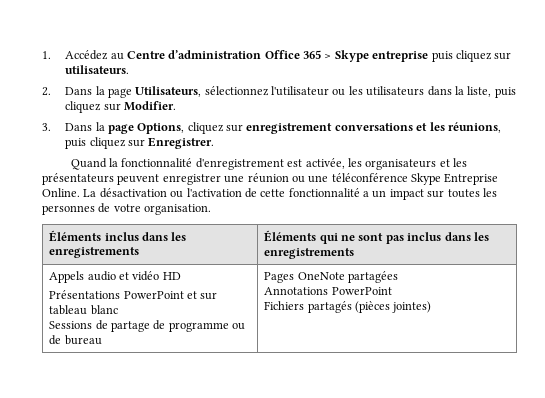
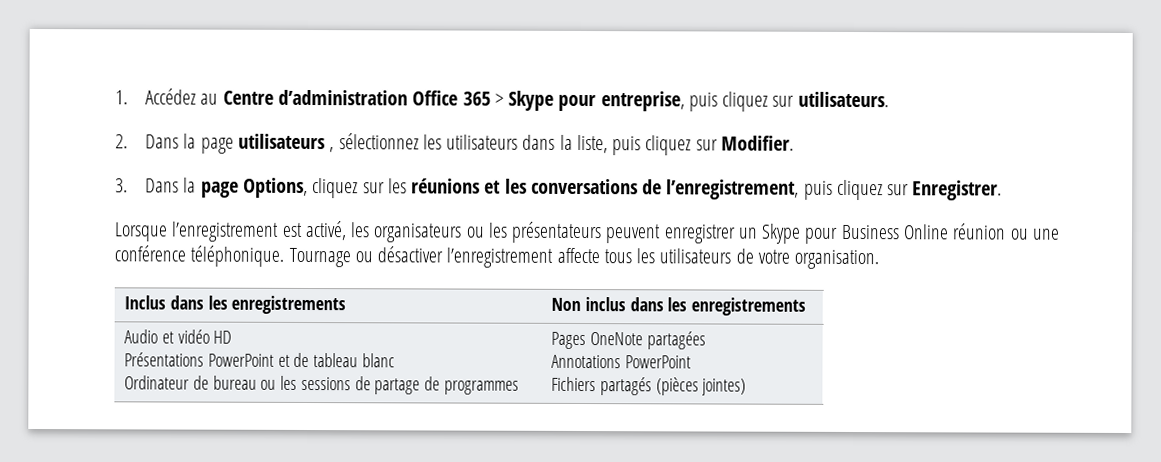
- 1. Accédez au Centre d’administration Office 365 > Skype entreprise puis cliquez sur utilisateurs.
+ 1. Accédez au Centre d’administration Office 365 > Skype pour entreprise, puis cliquez sur utilisateurs.
- 2. Dans la page Utilisateurs, sélectionnez l'utilisateur ou les utilisateurs dans la liste, puis cliquez sur Modifier.
+ 2. Dans la page utilisateurs , sélectionnez les utilisateurs dans la liste, puis cliquez sur Modifier.
- 3. Dans la page Options, cliquez sur enregistrement conversations et les réunions, puis cliquez sur Enregistrer.
- Quand la fonctionnalité d'enregistrement est activée, les organisateurs et les présentateurs peuvent enregistrer une réunion ou une téléconférence Skype Entreprise Online. La désactivation ou l'activation de cette fonctionnalité a un impact sur toutes les personnes de votre organisation.
+ 3. Dans la page Options, cliquez sur les réunions et les conversations de l’enregistrement, puis cliquez sur Enregistrer.
+ Lorsque l’enregistrement est activé, les organisateurs ou les présentateurs peuvent enregistrer un Skype pour Business Online réunion ou une conférence téléphonique. Tournage ou désactiver l’enregistrement affecte tous les utilisateurs de votre organisation.
- Éléments inclus dans les enregistrements | Éléments qui ne sont pas inclus dans les enregistrements
+ Inclus dans les enregistrements | Non inclus dans les enregistrements
- Appels audio et vidéo HD
- Présentations PowerPoint et sur tableau blanc
- Sessions de partage de programme ou de bureau | Pages OneNote partagées
+ Audio et vidéo HD
+ Présentations PowerPoint et de tableau blanc
+ Ordinateur de bureau ou les sessions de partage de programmes | Pages OneNote partagées

